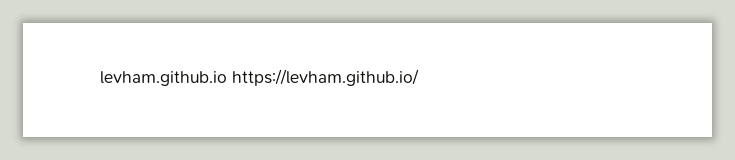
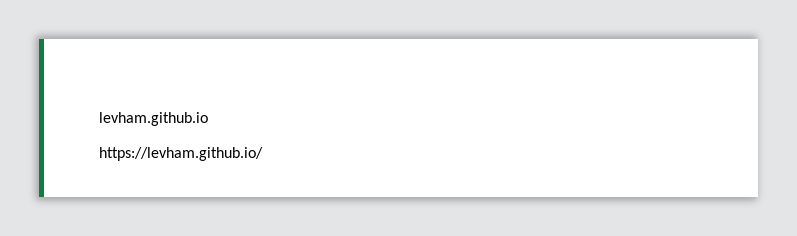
- levham.github.io https://levham.github.io/
+ levham.github.io
+ https://levham.github.io/

